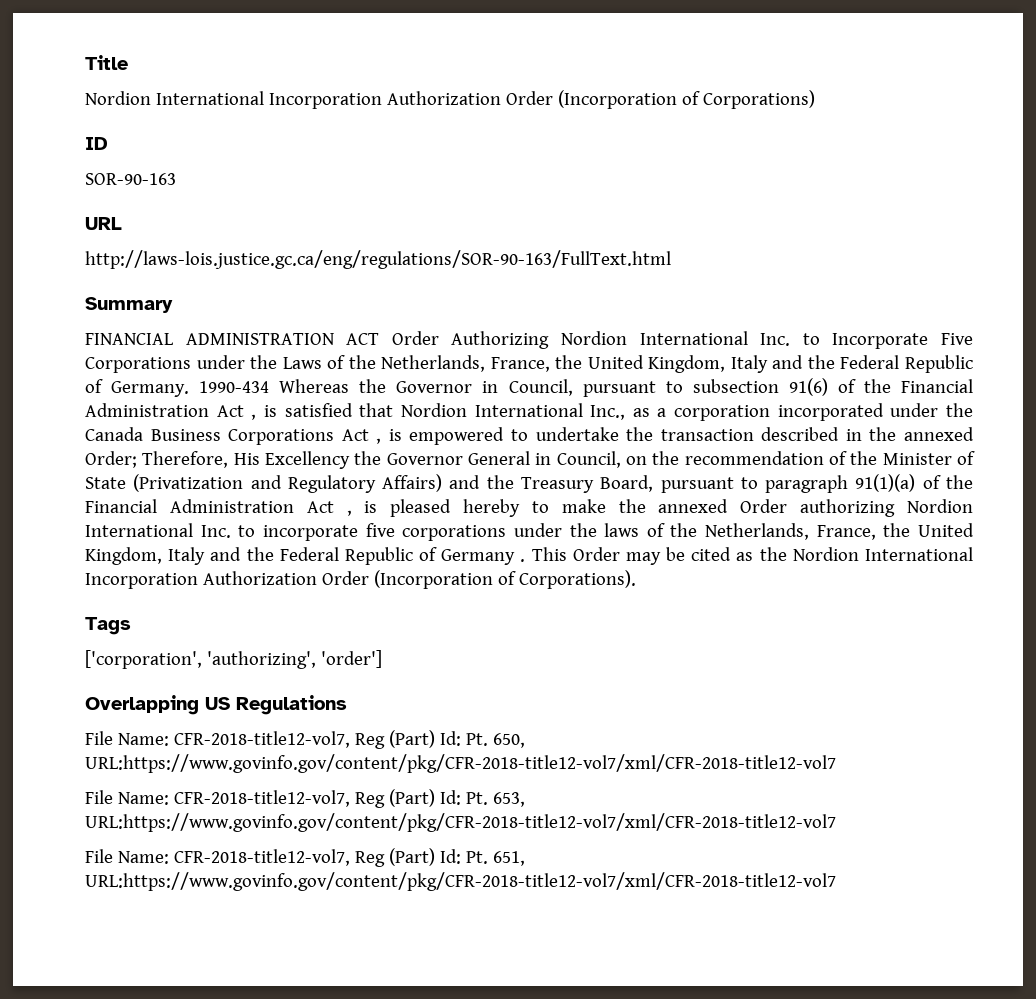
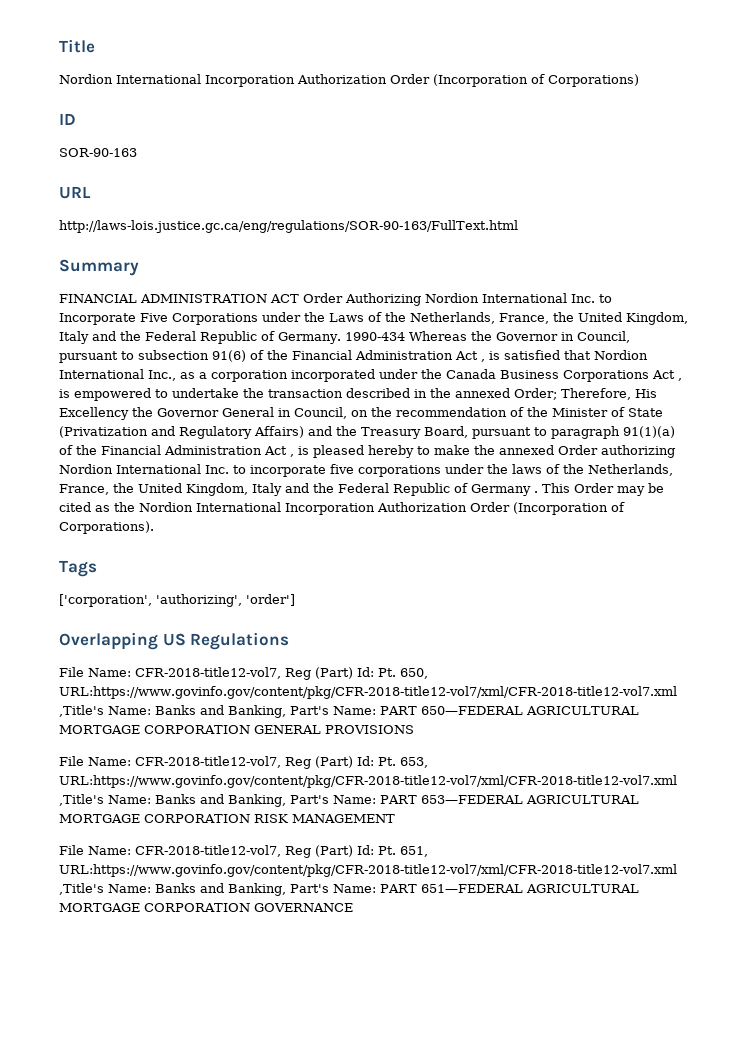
- File Name: CFR-2018-title12-vol7, Reg (Part) Id: Pt. 650, URL:https://www.govinfo.gov/content/pkg/CFR-2018-title12-vol7/xml/CFR-2018-title12-vol7
+ File Name: CFR-2018-title12-vol7, Reg (Part) Id: Pt. 650, URL:https://www.govinfo.gov/content/pkg/CFR-2018-title12-vol7/xml/CFR-2018-title12-vol7.xml ,Title's Name: Banks and Banking, Part's Name: PART 650—FEDERAL AGRICULTURAL MORTGAGE CORPORATION GENERAL PROVISIONS
- File Name: CFR-2018-title12-vol7, Reg (Part) Id: Pt. 653, URL:https://www.govinfo.gov/content/pkg/CFR-2018-title12-vol7/xml/CFR-2018-title12-vol7
+ File Name: CFR-2018-title12-vol7, Reg (Part) Id: Pt. 653, URL:https://www.govinfo.gov/content/pkg/CFR-2018-title12-vol7/xml/CFR-2018-title12-vol7.xml ,Title's Name: Banks and Banking, Part's Name: PART 653—FEDERAL AGRICULTURAL MORTGAGE CORPORATION RISK MANAGEMENT
- File Name: CFR-2018-title12-vol7, Reg (Part) Id: Pt. 651, URL:https://www.govinfo.gov/content/pkg/CFR-2018-title12-vol7/xml/CFR-2018-title12-vol7
+ File Name: CFR-2018-title12-vol7, Reg (Part) Id: Pt. 651, URL:https://www.govinfo.gov/content/pkg/CFR-2018-title12-vol7/xml/CFR-2018-title12-vol7.xml ,Title's Name: Banks and Banking, Part's Name: PART 651—FEDERAL AGRICULTURAL MORTGAGE CORPORATION GOVERNANCE

